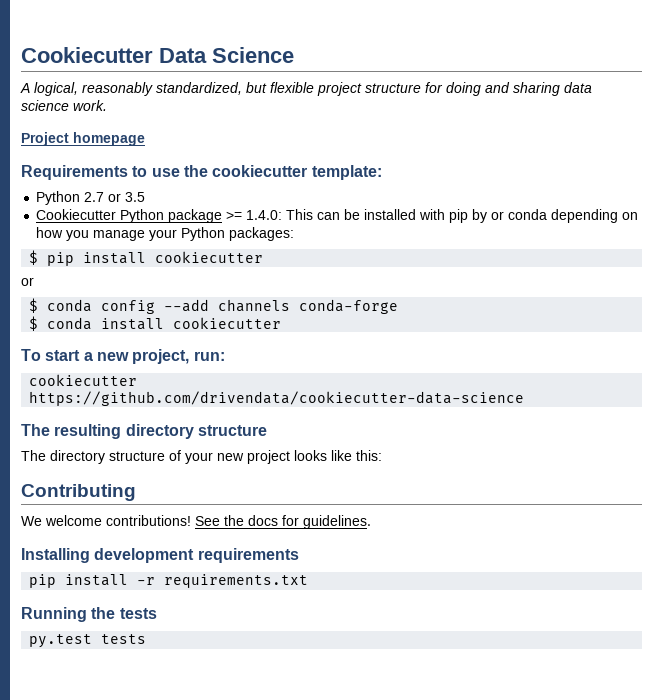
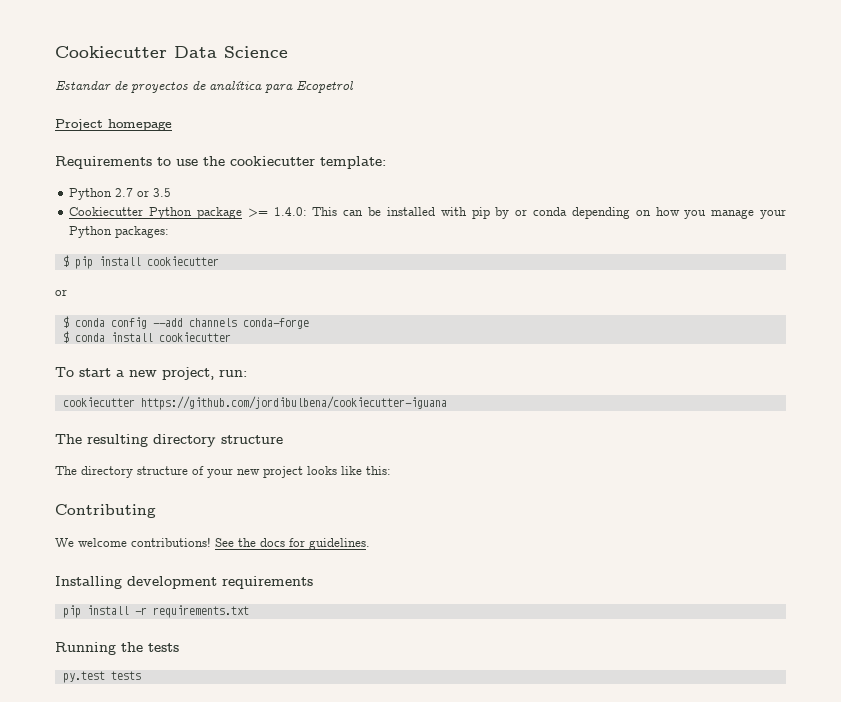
- A logical, reasonably standardized, but flexible project structure for doing and sharing data science work.
+ Estandar de proyectos de analítica para Ecopetrol
- cookiecutter https://github.com/drivendata/cookiecutter-data-science
+ cookiecutter https://github.com/jordibulbena/cookiecutter-iguana

